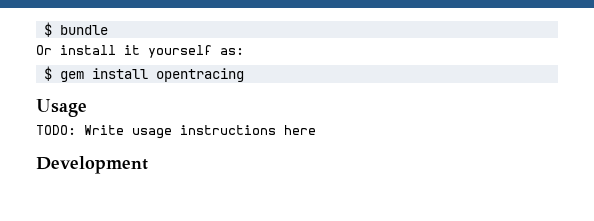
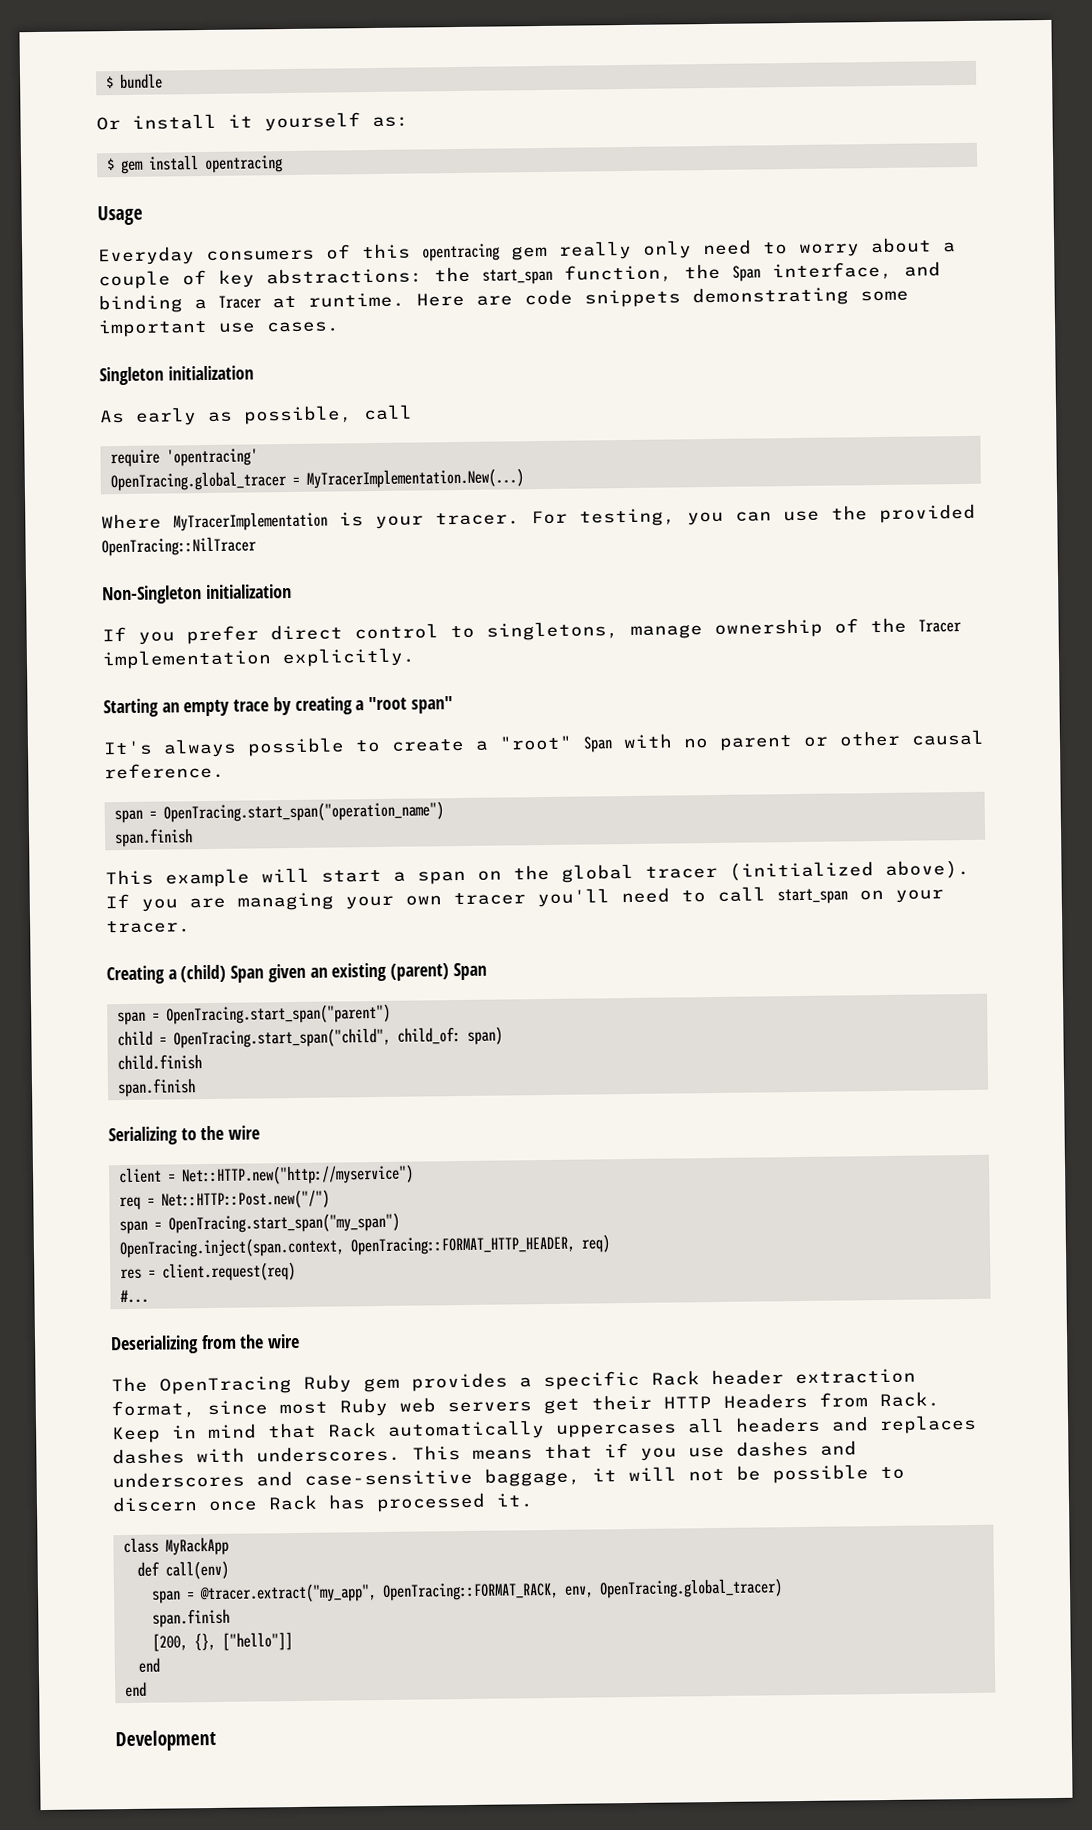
- TODO: Write usage instructions here
+ Everyday consumers of this opentracing gem really only need to worry about a couple of key abstractions: the start_span function, the Span interface, and binding a Tracer at runtime. Here are code snippets demonstrating some important use cases.
+ Singleton initialization
+ As early as possible, call
+ require 'opentracing'
+ OpenTracing.global_tracer = MyTracerImplementation.New(...)
+ Where MyTracerImplementation is your tracer. For testing, you can use the provided OpenTracing::NilTracer
+ Non-Singleton initialization
+ If you prefer direct control to singletons, manage ownership of the Tracer implementation explicitly.
+ Starting an empty trace by creating a "root span"
+ It's always possible to create a "root" Span with no parent or other causal reference.
+ span = OpenTracing.start_span("operation_name")
+ span.finish
+ This example will start a span on the global tracer (initialized above). If you are managing your own tracer you'll need to call start_span on your tracer.
+ Creating a (child) Span given an existing (parent) Span
+ span = OpenTracing.start_span("parent")
+ child = OpenTracing.start_span("child", child_of: span)
+ child.finish
+ span.finish
+ Serializing to the wire
+ client = Net::HTTP.new("http://myservice")
+ req = Net::HTTP::Post.new("/")
+ span = OpenTracing.start_span("my_span")
+ OpenTracing.inject(span.context, OpenTracing::FORMAT_HTTP_HEADER, req)
+ res = client.request(req)
+ #...
+ Deserializing from the wire
+ The OpenTracing Ruby gem provides a specific Rack header extraction format, since most Ruby web servers get their HTTP Headers from Rack. Keep in mind that Rack automatically uppercases all headers and replaces dashes with underscores. This means that if you use dashes and underscores and case-sensitive baggage, it will not be possible to discern once Rack has processed it.
+ class MyRackApp
+ def call(env)
+ span = @tracer.extract("my_app", OpenTracing::FORMAT_RACK, env, OpenTracing.global_tracer)
+ span.finish
+ [200, {}, ["hello"]]
+ end
+ end

